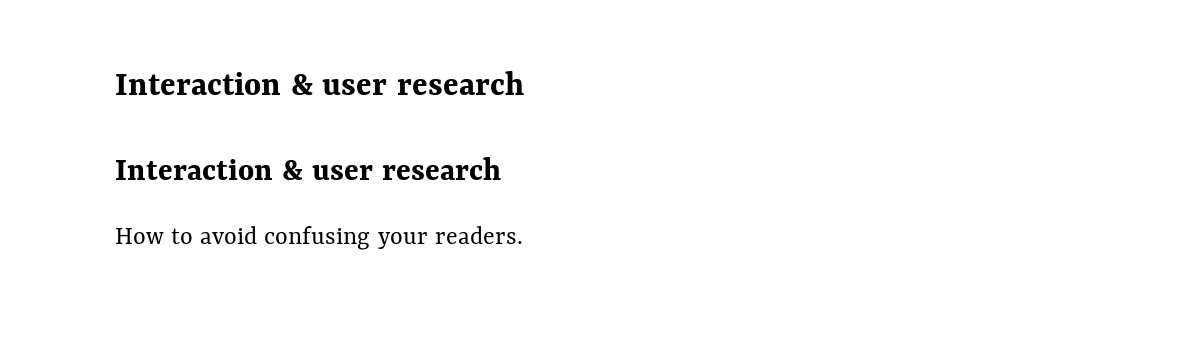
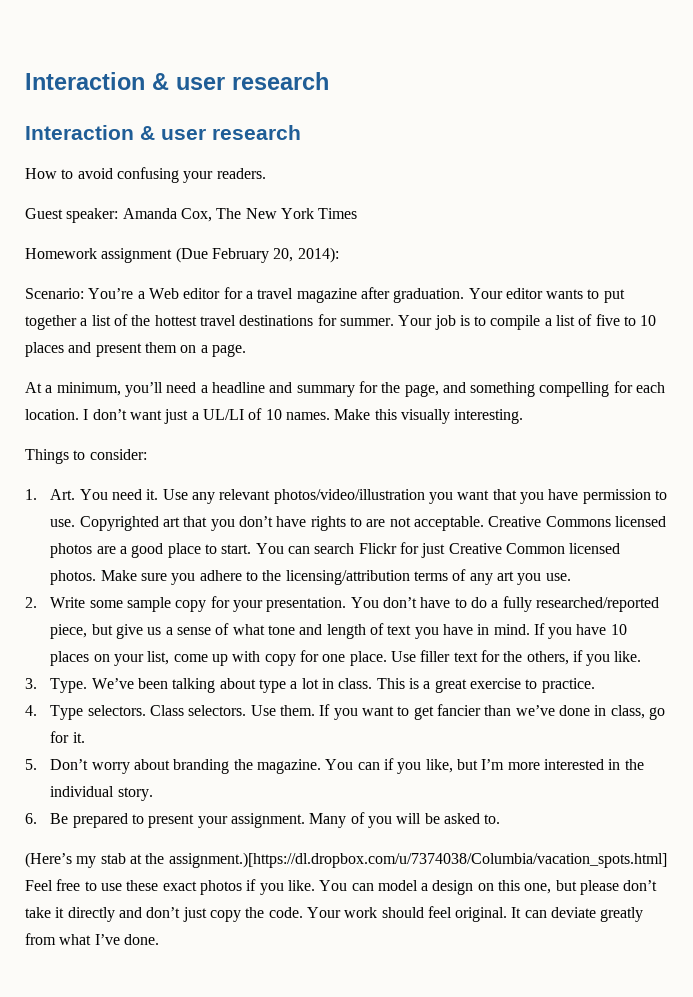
+ Guest speaker: Amanda Cox, The New York Times
+ Homework assignment (Due February 20, 2014):
+ Scenario: You’re a Web editor for a travel magazine after graduation. Your editor wants to put together a list of the hottest travel destinations for summer. Your job is to compile a list of five to 10 places and present them on a page.
+ At a minimum, you’ll need a headline and summary for the page, and something compelling for each location. I don’t want just a UL/LI of 10 names. Make this visually interesting.
+ Things to consider:
+ 1. Art. You need it. Use any relevant photos/video/illustration you want that you have permission to use. Copyrighted art that you don’t have rights to are not acceptable. Creative Commons licensed photos are a good place to start. You can search Flickr for just Creative Common licensed photos. Make sure you adhere to the licensing/attribution terms of any art you use.
+ 2. Write some sample copy for your presentation. You don’t have to do a fully researched/reported piece, but give us a sense of what tone and length of text you have in mind. If you have 10 places on your list, come up with copy for one place. Use filler text for the others, if you like.
+ 3. Type. We’ve been talking about type a lot in class. This is a great exercise to practice.
+ 4. Type selectors. Class selectors. Use them. If you want to get fancier than we’ve done in class, go for it.
+ 5. Don’t worry about branding the magazine. You can if you like, but I’m more interested in the individual story.
+ 6. Be prepared to present your assignment. Many of you will be asked to.
+ (Here’s my stab at the assignment.)[https://dl.dropbox.com/u/7374038/Columbia/vacation_spots.html] Feel free to use these exact photos if you like. You can model a design on this one, but please don’t take it directly and don’t just copy the code. Your work should feel original. It can deviate greatly from what I’ve done.

